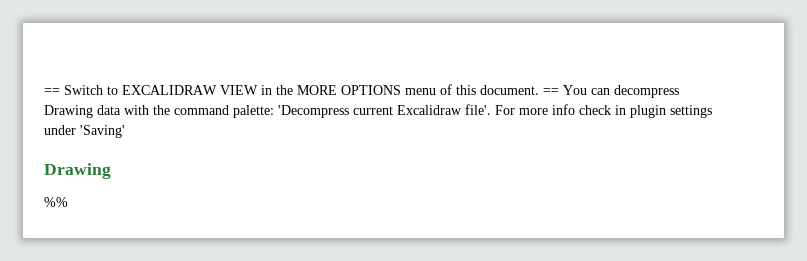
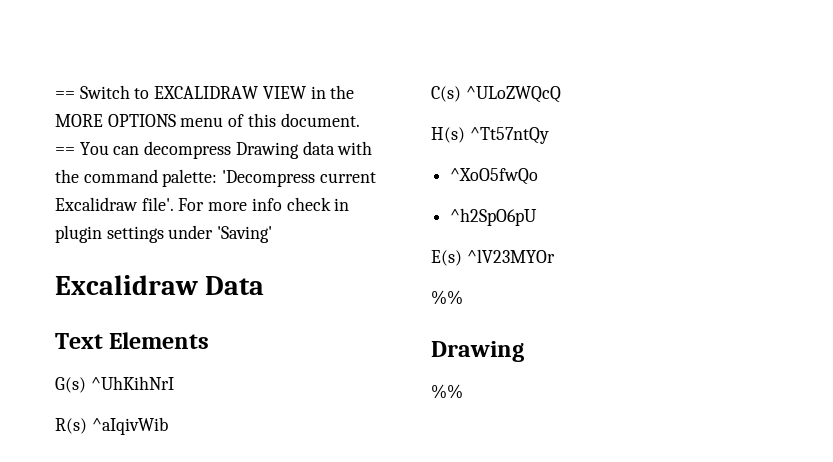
+ Excalidraw Data
+ Text Elements
+ G(s) ^UhKihNrI
+ R(s) ^aIqivWib
+ C(s) ^ULoZWQcQ
+ H(s) ^Tt57ntQy
+ ^XoO5fwQo
+ ^h2SpO6pU
+ E(s) ^lV23MYOr
+ %%

